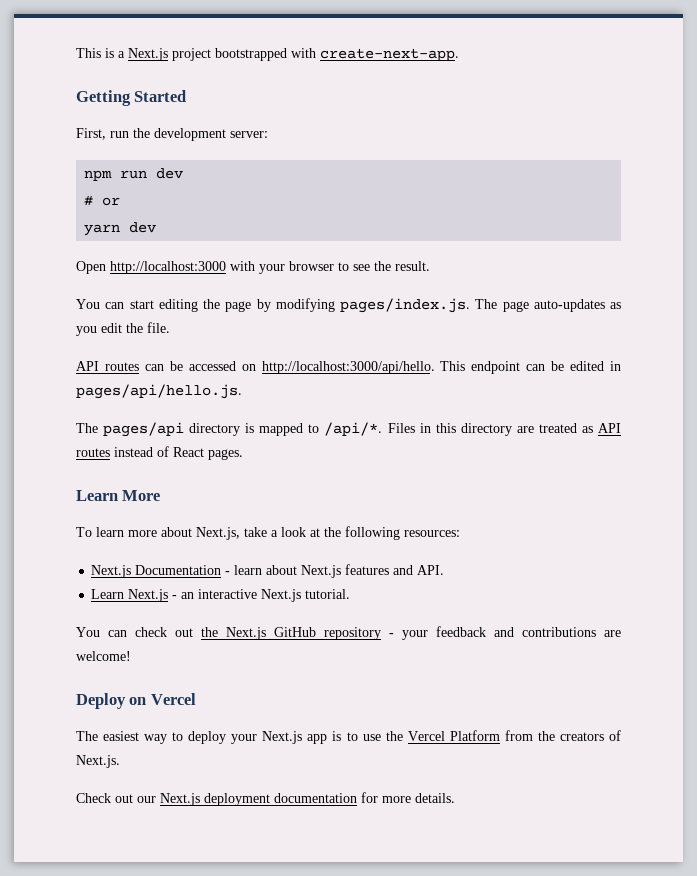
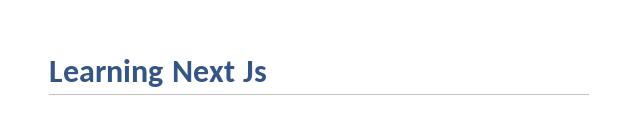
- This is a Next.js project bootstrapped with create-next-app.
- Getting Started
- First, run the development server:
- npm run dev
- # or
- yarn dev
- Open http://localhost:3000 with your browser to see the result.
- You can start editing the page by modifying pages/index.js. The page auto-updates as you edit the file.
- API routes can be accessed on http://localhost:3000/api/hello. This endpoint can be edited in pages/api/hello.js.
- The pages/api directory is mapped to /api/*. Files in this directory are treated as API routes instead of React pages.
- Learn More
- To learn more about Next.js, take a look at the following resources:
- Next.js Documentation - learn about Next.js features and API.
- Learn Next.js - an interactive Next.js tutorial.
- You can check out the Next.js GitHub repository - your feedback and contributions are welcome!
- Deploy on Vercel
- The easiest way to deploy your Next.js app is to use the Vercel Platform from the creators of Next.js.
- Check out our Next.js deployment documentation for more details.
+ Learning Next Js

